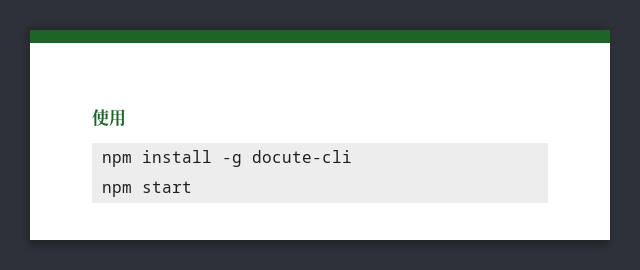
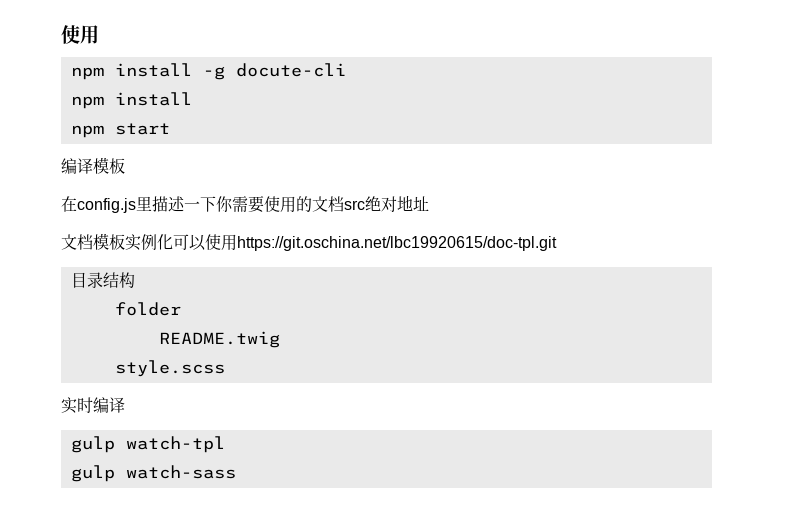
  npm install -g docute-cli
+ npm install
+ 编译模板
+ 在config.js里描述一下你需要使用的文档src绝对地址
+ 文档模板实例化可以使用https://git.oschina.net/lbc19920615/doc-tpl.git
+ 目录结构
+ folder
+ README.twig
+ style.scss
+ 实时编译
+ gulp watch-tpl
+ gulp watch-sass

